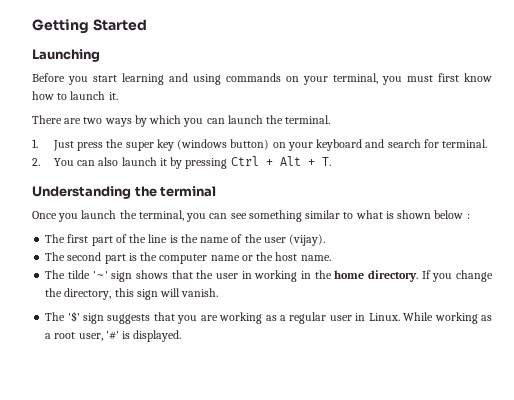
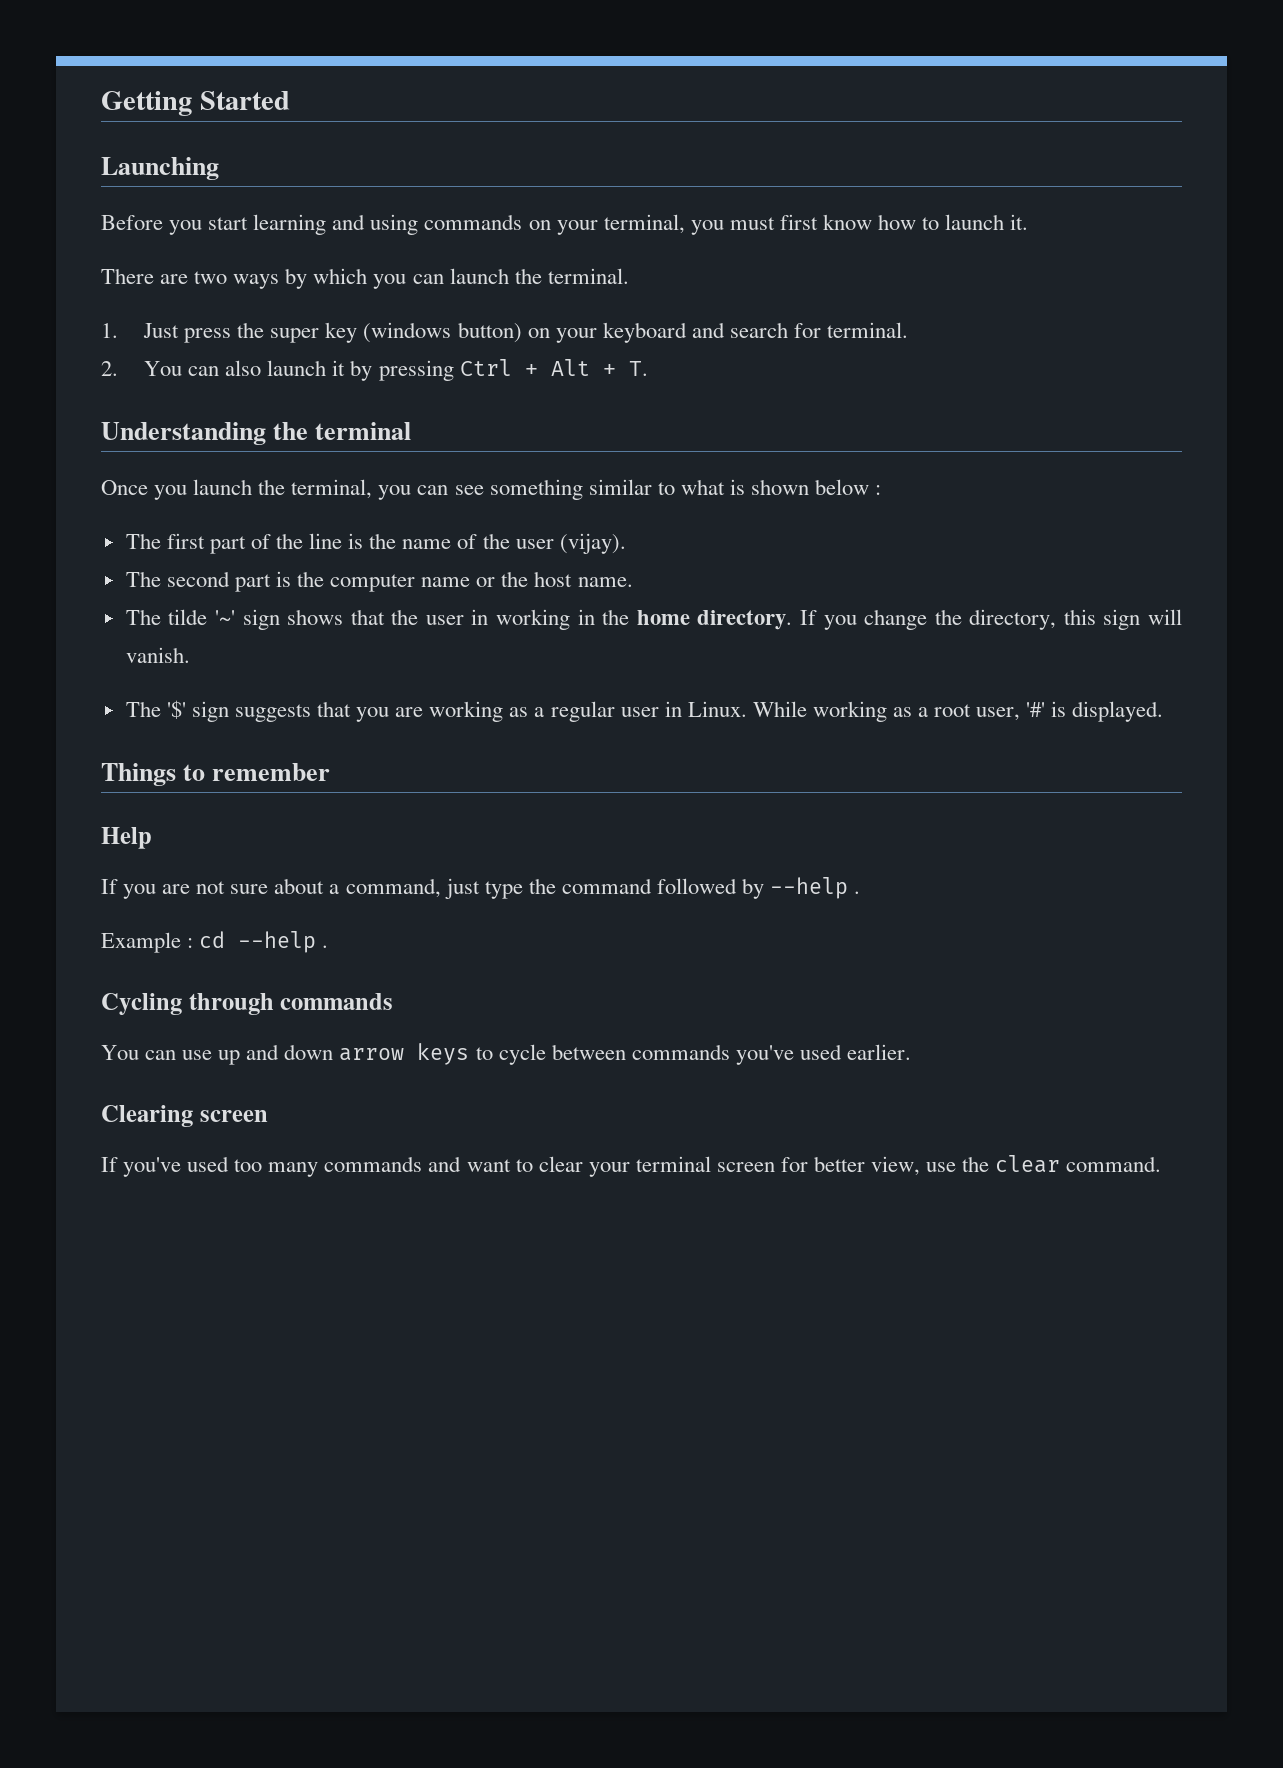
+ Things to remember
+ Help
+ If you are not sure about a command, just type the command followed by --help .
+ Example : cd --help .
+ Cycling through commands
+ You can use up and down arrow keys to cycle between commands you've used earlier.
+ Clearing screen
+ If you've used too many commands and want to clear your terminal screen for better view, use the clear command.

